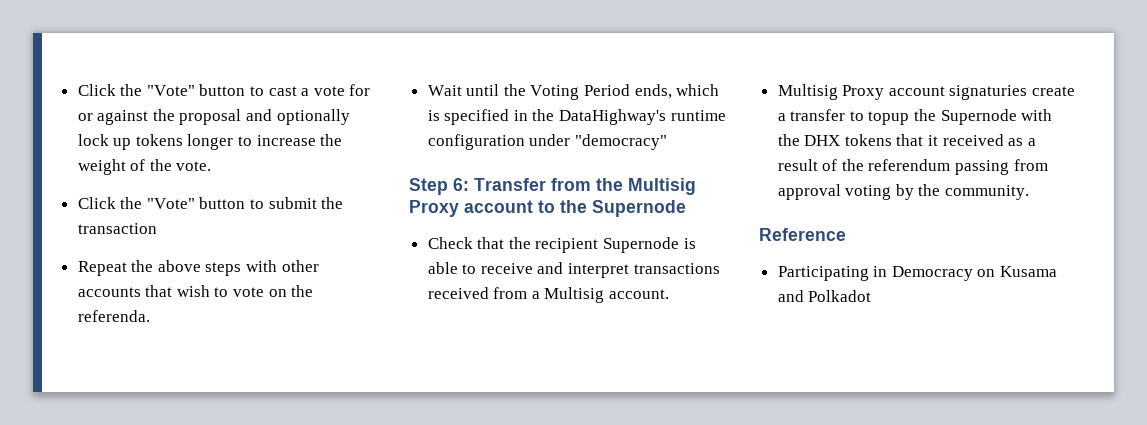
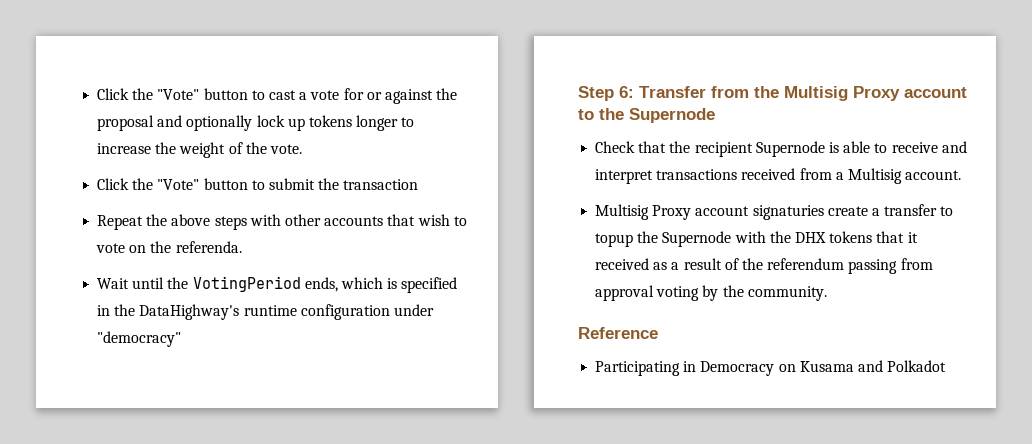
- Wait until the Voting Period ends, which is specified in the DataHighway's runtime configuration under "democracy"
+ Wait until the VotingPeriod ends, which is specified in the DataHighway's runtime configuration under "democracy"

